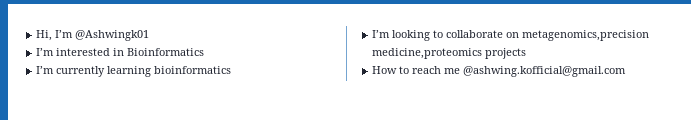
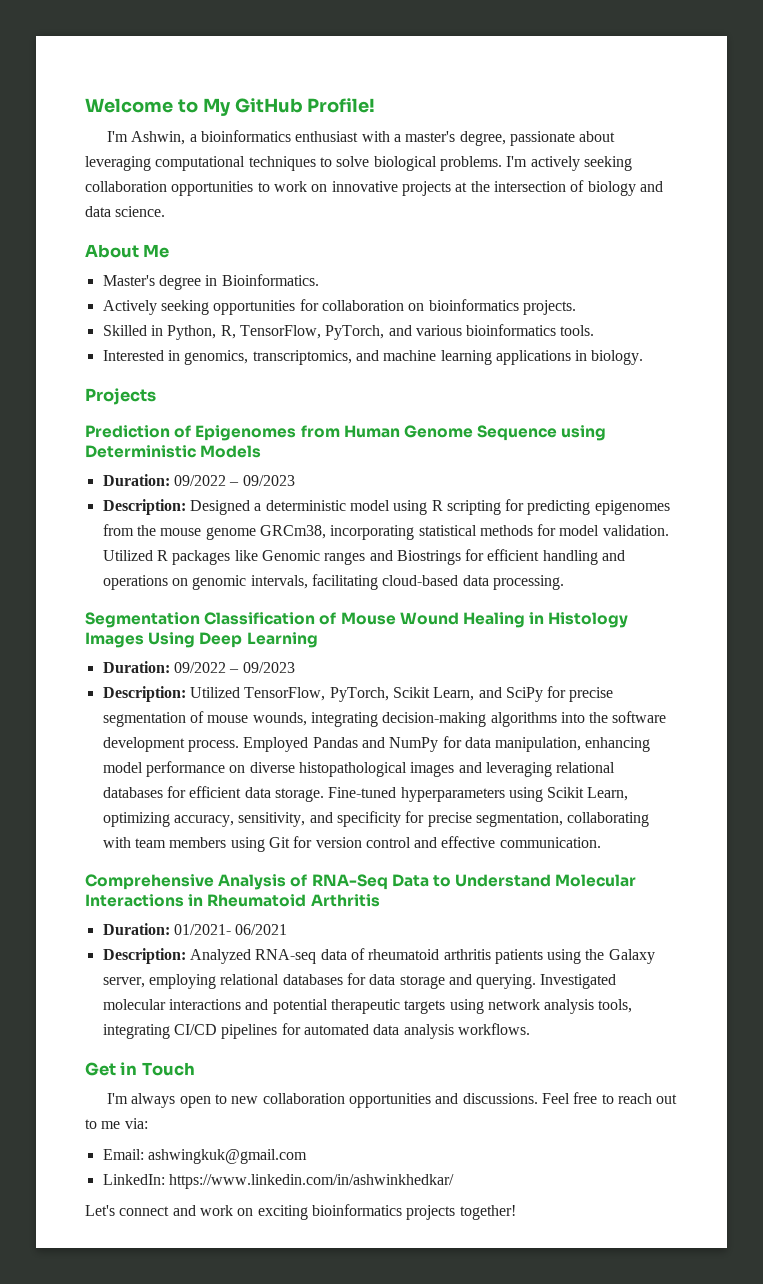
- Hi, I’m @Ashwingk01
- I’m interested in Bioinformatics
- I’m currently learning bioinformatics
- I’m looking to collaborate on metagenomics,precision medicine,proteomics projects
- How to reach me @ashwing.kofficial@gmail.com
+ Welcome to My GitHub Profile!
+ I'm Ashwin, a bioinformatics enthusiast with a master's degree, passionate about leveraging computational techniques to solve biological problems. I'm actively seeking collaboration opportunities to work on innovative projects at the intersection of biology and data science.
+ About Me
+ Master's degree in Bioinformatics.
+ Actively seeking opportunities for collaboration on bioinformatics projects.
+ Skilled in Python, R, TensorFlow, PyTorch, and various bioinformatics tools.
+ Interested in genomics, transcriptomics, and machine learning applications in biology.
+ Projects
+ Prediction of Epigenomes from Human Genome Sequence using Deterministic Models
+ Duration: 09/2022 – 09/2023
+ Description: Designed a deterministic model using R scripting for predicting epigenomes from the mouse genome GRCm38, incorporating statistical methods for model validation. Utilized R packages like Genomic ranges and Biostrings for efficient handling and operations on genomic intervals, facilitating cloud-based data processing.
+ Segmentation Classification of Mouse Wound Healing in Histology Images Using Deep Learning
+ Duration: 09/2022 – 09/2023
+ Description: Utilized TensorFlow, PyTorch, Scikit Learn, and SciPy for precise segmentation of mouse wounds, integrating decision-making algorithms into the software development process. Employed Pandas and NumPy for data manipulation, enhancing model performance on diverse histopathological images and leveraging relational databases for efficient data storage. Fine-tuned hyperparameters using Scikit Learn, optimizing accuracy, sensitivity, and specificity for precise segmentation, collaborating with team members using Git for version control and effective communication.
+ Comprehensive Analysis of RNA-Seq Data to Understand Molecular Interactions in Rheumatoid Arthritis
+ Duration: 01/2021- 06/2021
+ Description: Analyzed RNA-seq data of rheumatoid arthritis patients using the Galaxy server, employing relational databases for data storage and querying. Investigated molecular interactions and potential therapeutic targets using network analysis tools, integrating CI/CD pipelines for automated data analysis workflows.
+ Get in Touch
+ I'm always open to new collaboration opportunities and discussions. Feel free to reach out to me via:
+ Email: ashwingkuk@gmail.com
+ LinkedIn: https://www.linkedin.com/in/ashwinkhedkar/
+ Let's connect and work on exciting bioinformatics projects together!

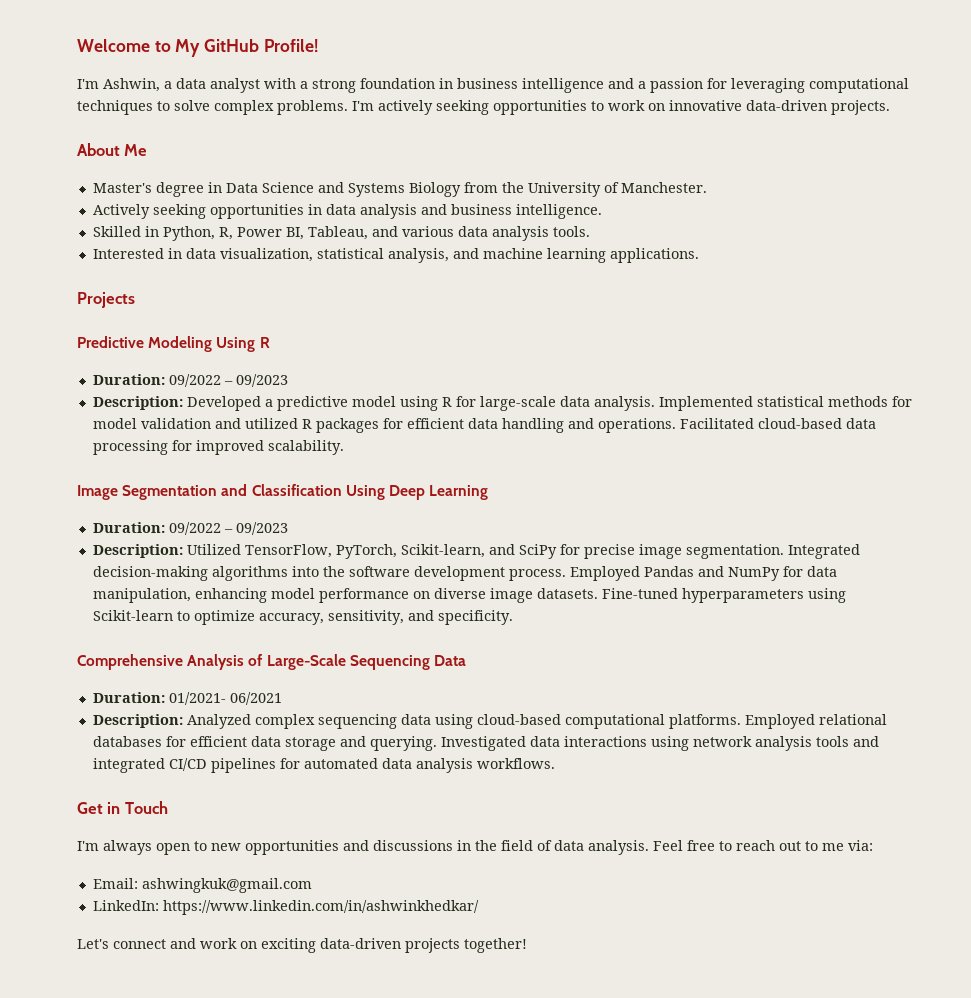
- I'm Ashwin, a bioinformatics enthusiast with a master's degree, passionate about leveraging computational techniques to solve biological problems.
+ I'm Ashwin, a data analyst with a strong foundation in business intelligence and a passion for leveraging computational techniques to solve complex problems.
- I'm actively seeking collaboration opportunities to work on innovative projects at the intersection of biology and data science.
+ I'm actively seeking opportunities to work on innovative data-driven projects.
- Master's degree in Bioinformatics.
- Actively seeking opportunities for collaboration on bioinformatics projects.
- Skilled in Python, R, TensorFlow, PyTorch, and various bioinformatics tools.
- Interested in genomics, transcriptomics, and machine learning applications in biology.
+ Master's degree in Data Science and Systems Biology from the University of Manchester.
+ Actively seeking opportunities in data analysis and business intelligence.
+ Skilled in Python, R, Power BI, Tableau, and various data analysis tools.
+ Interested in data visualization, statistical analysis, and machine learning applications.
  Projects
- Prediction of Epigenomes from Human Genome Sequence using Deterministic Models
+ Predictive Modeling Using R
  Duration: 09/2022 – 09/2023
- Description: Designed a deterministic model using R scripting for predicting epigenomes from the mouse genome GRCm38, incorporating statistical methods for model validation. Utilized R packages like Genomic ranges and Biostrings for efficient handling and operations on genomic intervals, facilitating cloud-based data processing.
- Segmentation Classification of Mouse Wound Healing in Histology Images Using Deep Learning
+ Description: Developed a predictive model using R for large-scale data analysis. Implemented statistical methods for model validation and utilized R packages for efficient data handling and operations. Facilitated cloud-based data processing for improved scalability.
+ Image Segmentation and Classification Using Deep Learning
- Description: Utilized TensorFlow, PyTorch, Scikit Learn, and SciPy for precise segmentation of mouse wounds, integrating decision-making algorithms into the software development process.
+ Description: Utilized TensorFlow, PyTorch, Scikit-learn, and SciPy for precise image segmentation. Integrated decision-making algorithms into the software development process.
- Employed Pandas and NumPy for data manipulation, enhancing model performance on diverse histopathological images and leveraging relational databases for efficient data storage. Fine-tuned hyperparameters using Scikit Learn, optimizing accuracy, sensitivity, and specificity for precise segmentation, collaborating with team members using Git for version control and effective communication.
+ Employed Pandas and NumPy for data manipulation, enhancing model performance on diverse image datasets. Fine-tuned hyperparameters using Scikit-learn to optimize accuracy, sensitivity, and specificity.
- Comprehensive Analysis of RNA-Seq Data to Understand Molecular Interactions in Rheumatoid Arthritis
+ Comprehensive Analysis of Large-Scale Sequencing Data
- Description: Analyzed RNA-seq data of rheumatoid arthritis patients using the Galaxy server, employing relational databases for data storage and querying.
+ Description: Analyzed complex sequencing data using cloud-based computational platforms. Employed relational databases for efficient data storage and querying.
- Investigated molecular interactions and potential therapeutic targets using network analysis tools, integrating CI/CD pipelines for automated data analysis workflows.
+ Investigated data interactions using network analysis tools and integrated CI/CD pipelines for automated data analysis workflows.
- I'm always open to new collaboration opportunities and discussions.
+ I'm always open to new opportunities and discussions in the field of data analysis.
- Let's connect and work on exciting bioinformatics projects together!
+ Let's connect and work on exciting data-driven projects together!

